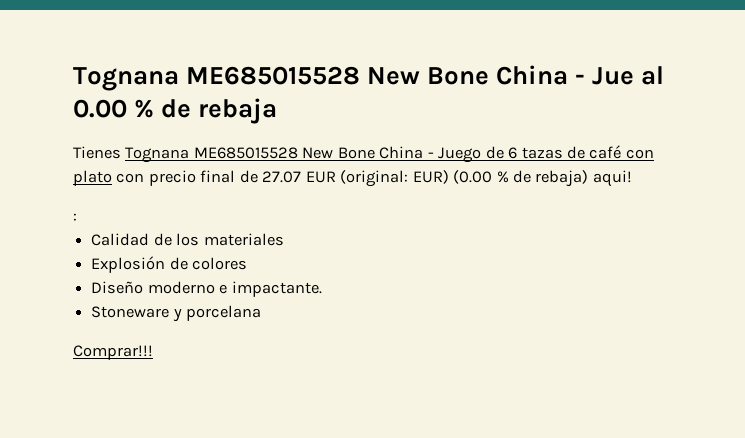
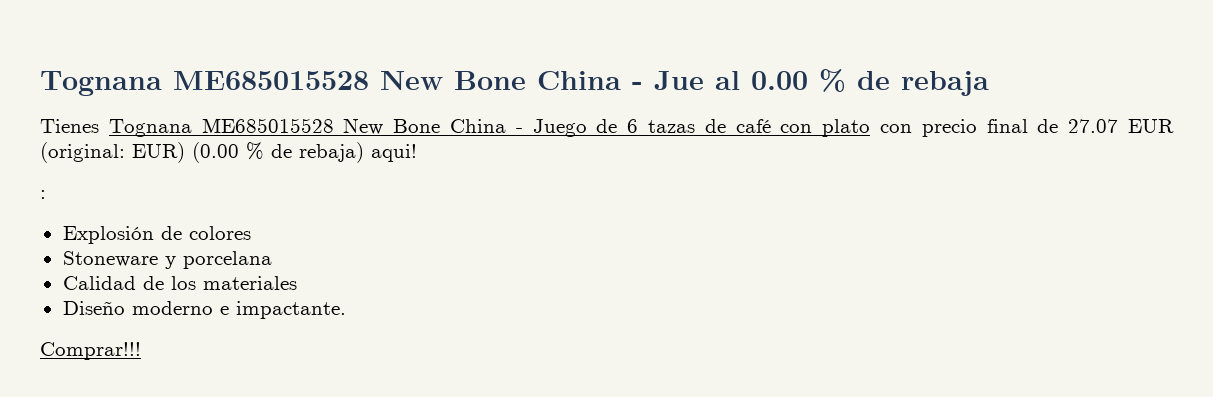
+ Explosión de colores
+ Stoneware y porcelana
- Explosión de colores
- Stoneware y porcelana

